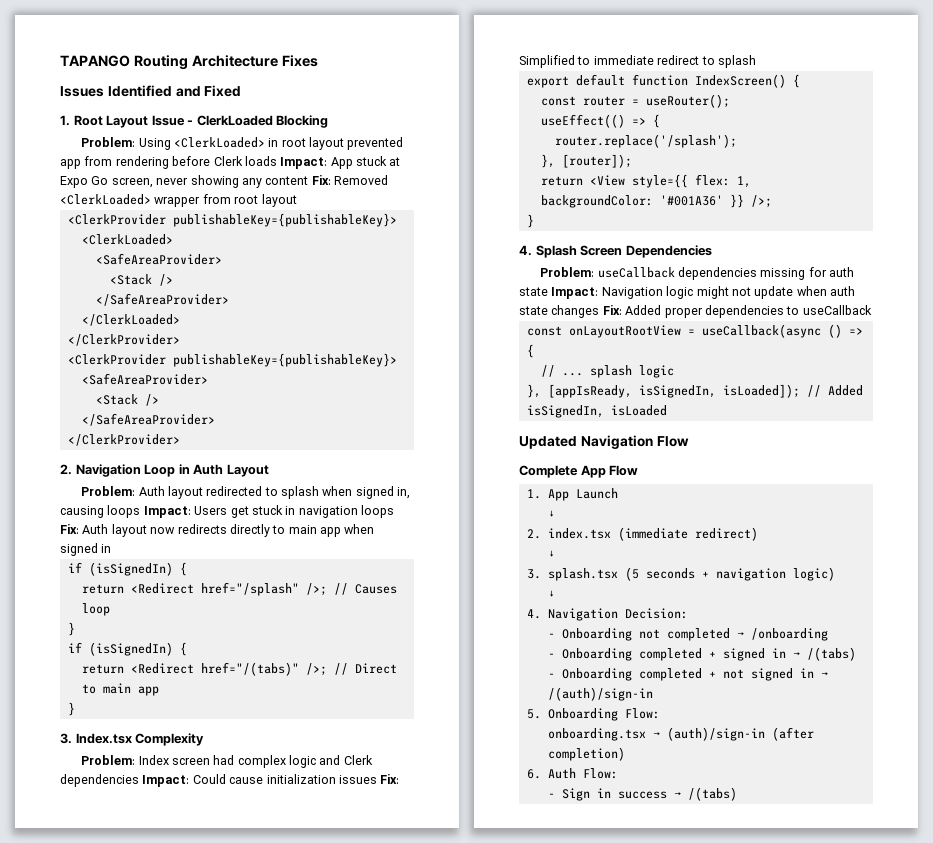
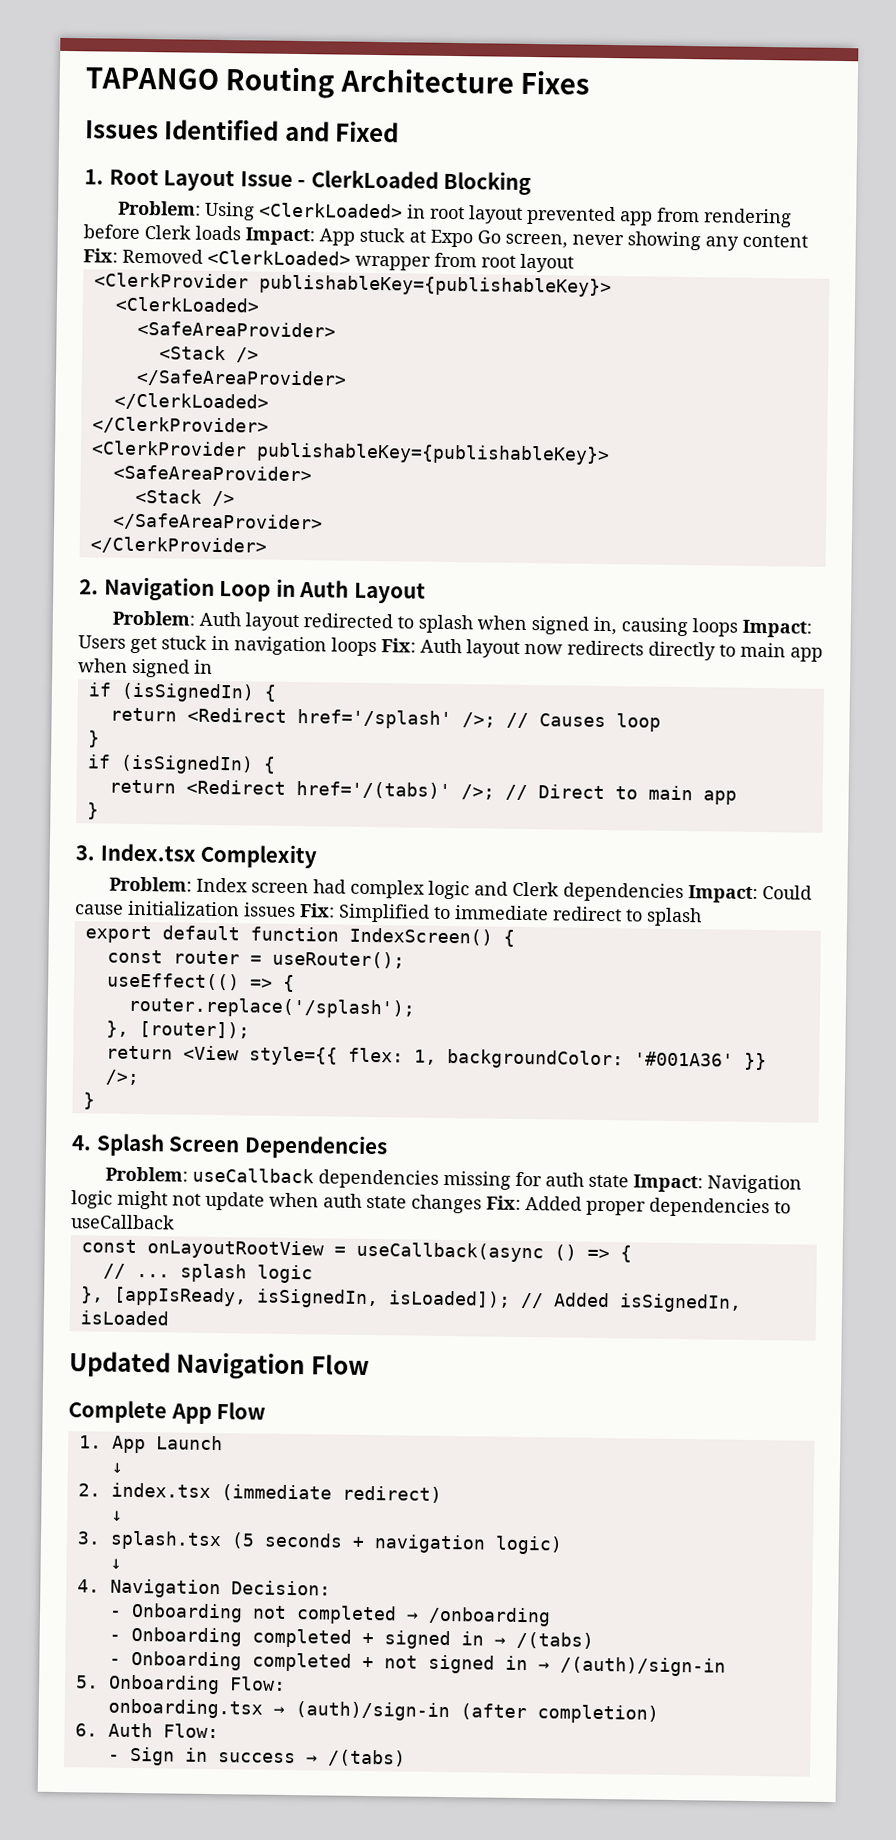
- return <Redirect href="/splash" />; // Causes loop
+ return <Redirect href='/splash' />; // Causes loop
- return <Redirect href="/(tabs)" />; // Direct to main app
+ return <Redirect href='/(tabs)' />; // Direct to main app

